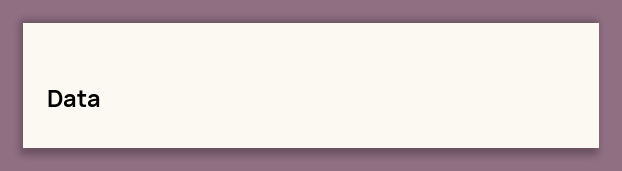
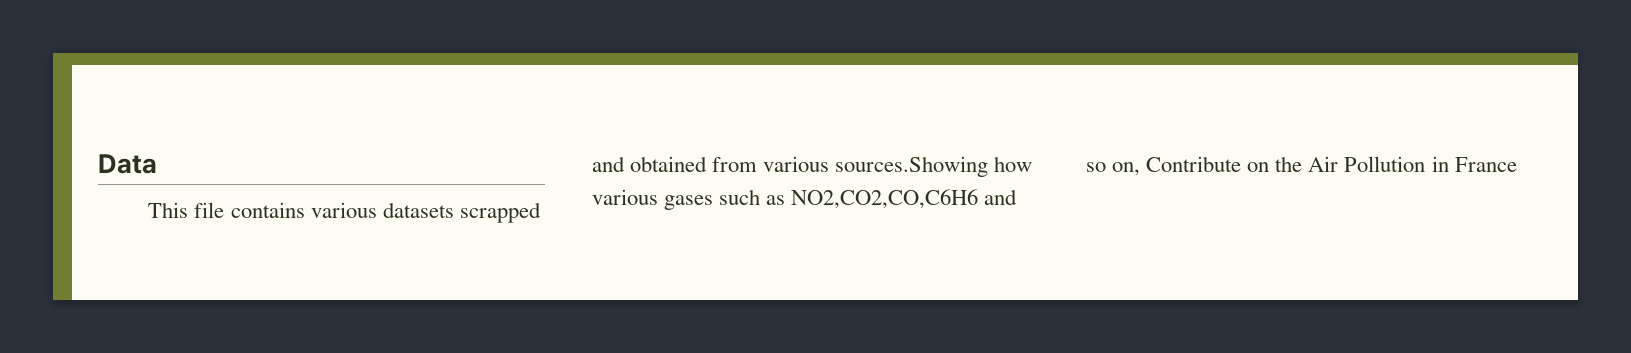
+ This file contains various datasets scrapped and obtained from various sources.Showing how various gases such as NO2,CO2,CO,C6H6 and so on, Contribute on the Air Pollution in France

